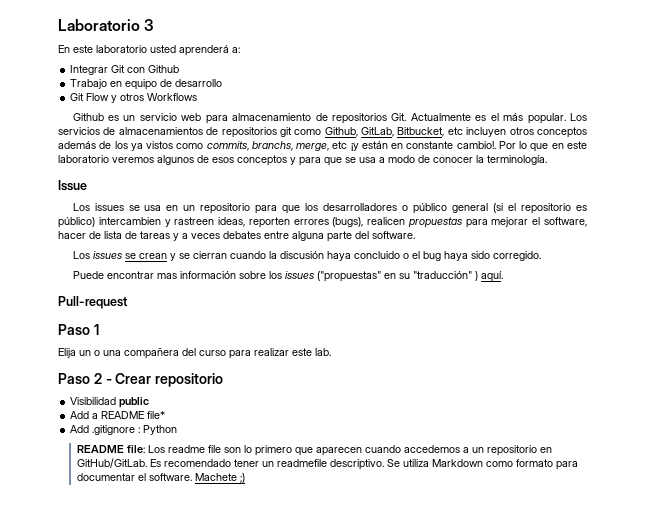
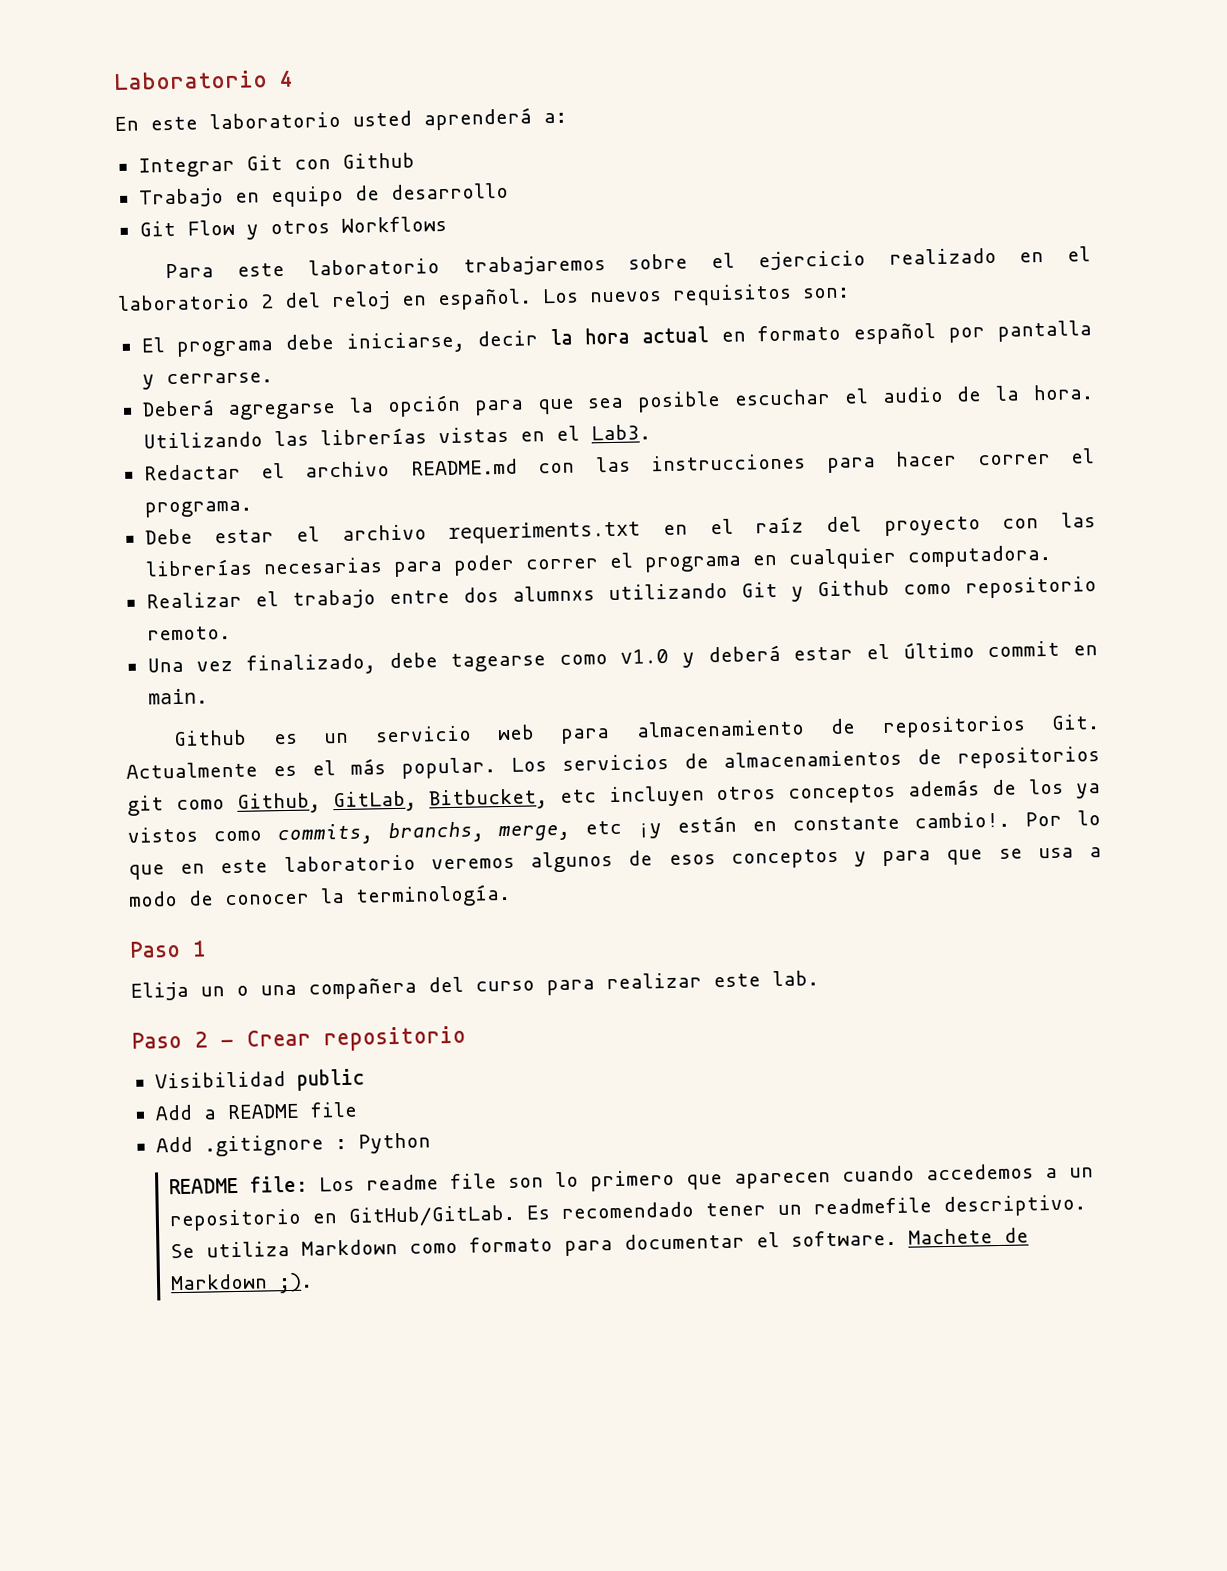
- Laboratorio 3
+ Laboratorio 4
+ Para este laboratorio trabajaremos sobre el ejercicio realizado en el laboratorio 2 del reloj en español. Los nuevos requisitos son:
+ El programa debe iniciarse, decir la hora actual en formato español por pantalla y cerrarse.
+ Deberá agregarse la opción para que sea posible escuchar el audio de la hora. Utilizando las librerías vistas en el Lab3.
+ Redactar el archivo README.md con las instrucciones para hacer correr el programa.
+ Debe estar el archivo requeriments.txt en el raíz del proyecto con las librerías necesarias para poder correr el programa en cualquier computadora.
+ Realizar el trabajo entre dos alumnxs utilizando Git y Github como repositorio remoto.
+ Una vez finalizado, debe tagearse como v1.0 y deberá estar el último commit en main.
- Issue
- Los issues se usa en un repositorio para que los desarrolladores o público general (si el repositorio es público) intercambien y rastreen ideas, reporten errores (bugs), realicen propuestas para mejorar el software, hacer de lista de tareas y a veces debates entre alguna parte del software.
- Los issues se crean y se cierran cuando la discusión haya concluido o el bug haya sido corregido.
- Puede encontrar mas información sobre los issues ("propuestas" en su "traducción" ) aquí.
- Pull-request
- Add a README file*
+ Add a README file
- Machete ;)
+ Machete de Markdown ;).

